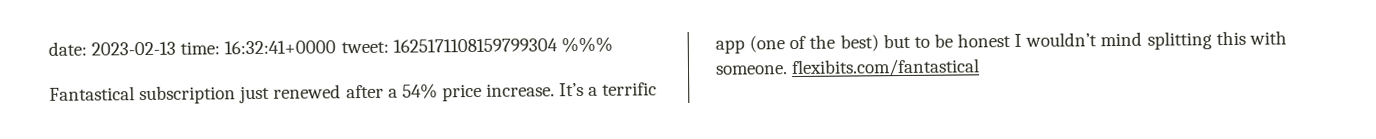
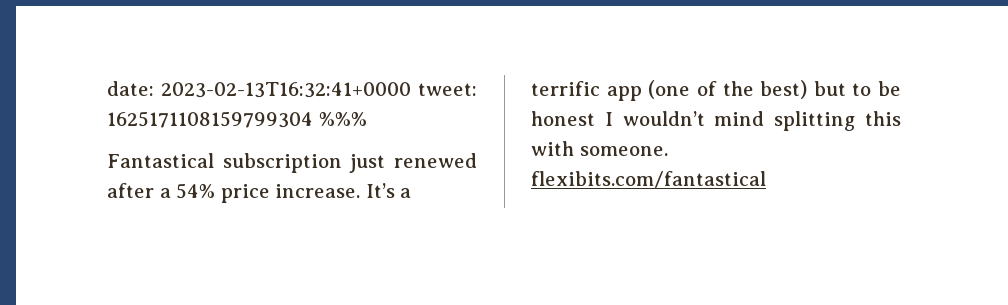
- date: 2023-02-13 time: 16:32:41+0000 tweet: 1625171108159799304 %%%
+ date: 2023-02-13T16:32:41+0000 tweet: 1625171108159799304 %%%

